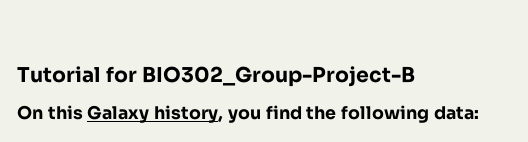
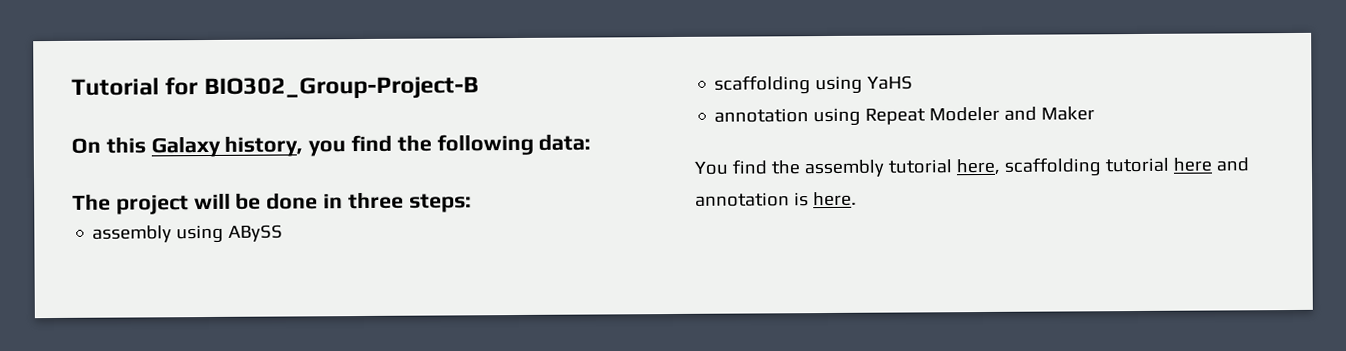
+ The project will be done in three steps:
+ assembly using ABySS
+ scaffolding using YaHS
+ annotation using Repeat Modeler and Maker
+ You find the assembly tutorial here, scaffolding tutorial here and annotation is here.

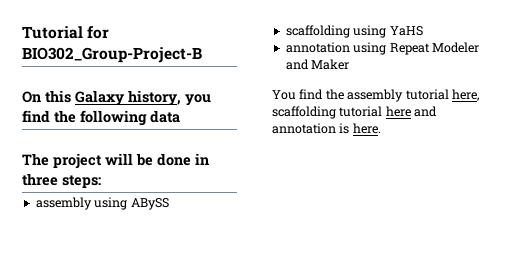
- On this Galaxy history, you find the following data:
+ On this Galaxy history, you find the following data

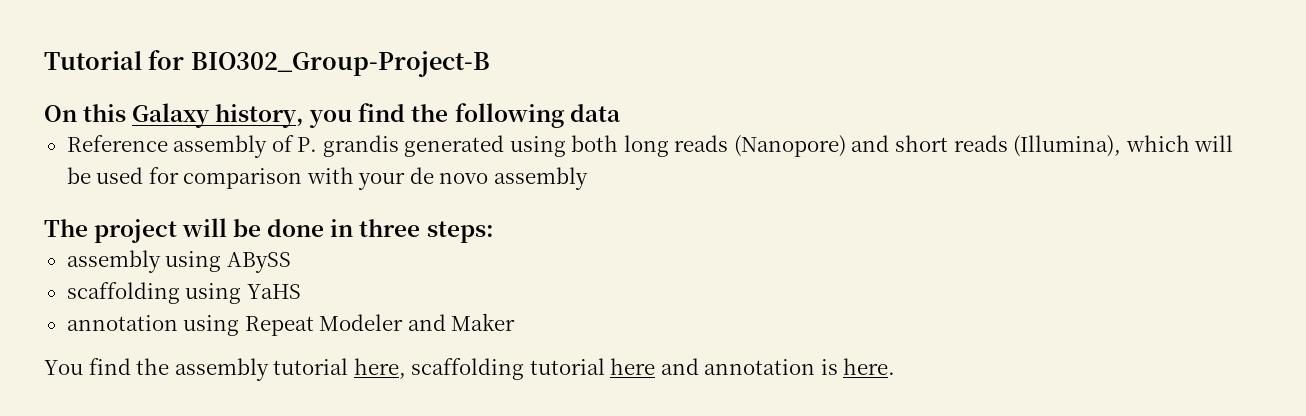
+ Reference assembly of P. grandis generated using both long reads (Nanopore) and short reads (Illumina), which will be used for comparison with your de novo assembly

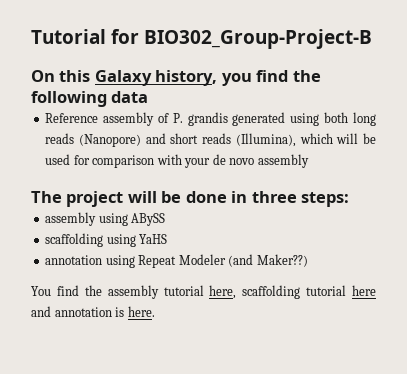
- annotation using Repeat Modeler and Maker
+ annotation using Repeat Modeler (and Maker??)

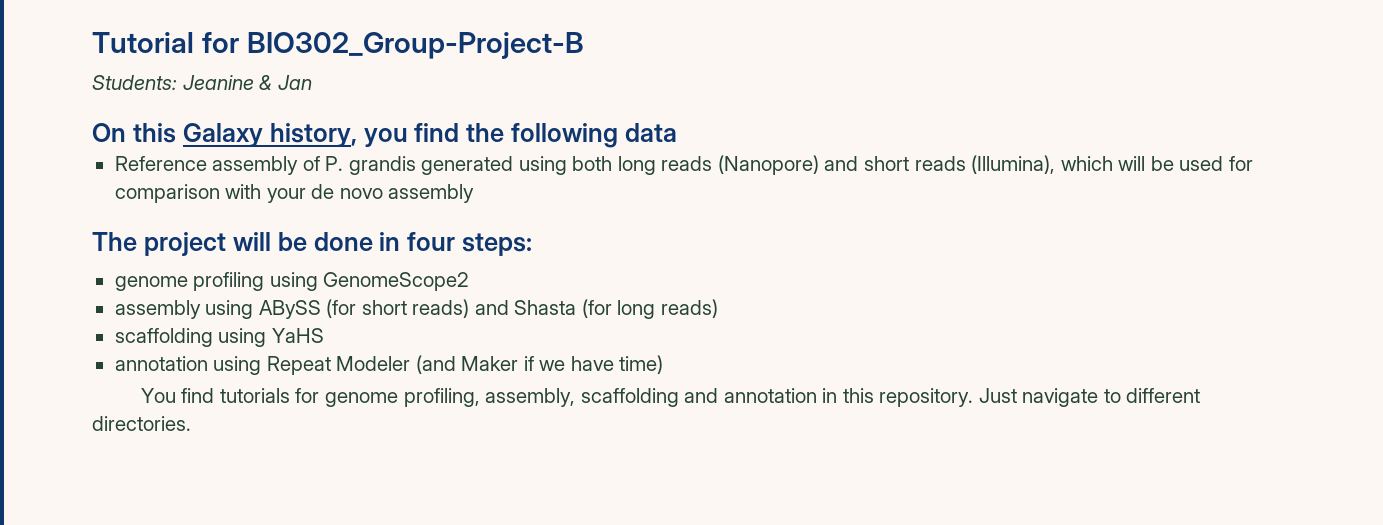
+ Students: Jeanine & Jan
- The project will be done in three steps:
+ The project will be done in four steps:
+ genome profiling using GenomeScope2
- assembly using ABySS
+ assembly using ABySS (for short reads) and Shasta (for long reads)
- annotation using Repeat Modeler (and Maker??)
- You find the assembly tutorial here, scaffolding tutorial here and annotation is here.
+ annotation using Repeat Modeler (and Maker if we have time)
+ You find tutorials for genome profiling, assembly, scaffolding and annotation in this repository. Just navigate to different directories.

